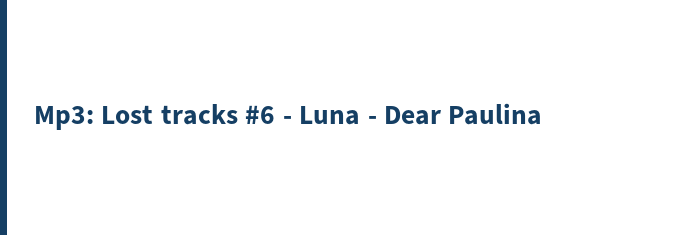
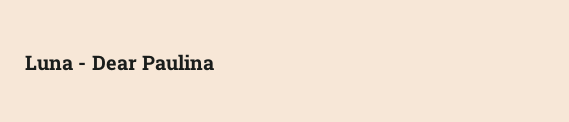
- Mp3: Lost tracks #6 - Luna - Dear Paulina
+ Luna - Dear Paulina

